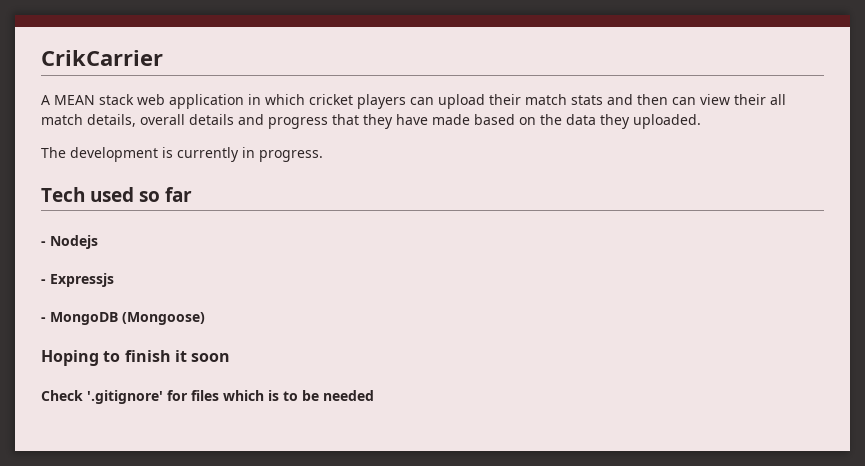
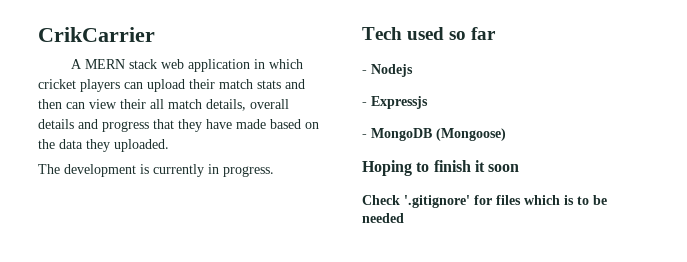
- A MEAN stack web application in which cricket players can upload their match stats and then can view their all match details, overall details and progress that they have made based on the data they uploaded.
+ A MERN stack web application in which cricket players can upload their match stats and then can view their all match details, overall details and progress that they have made based on the data they uploaded.

